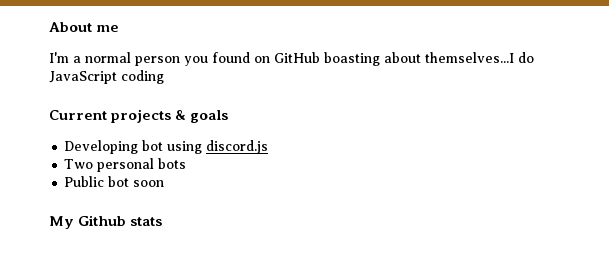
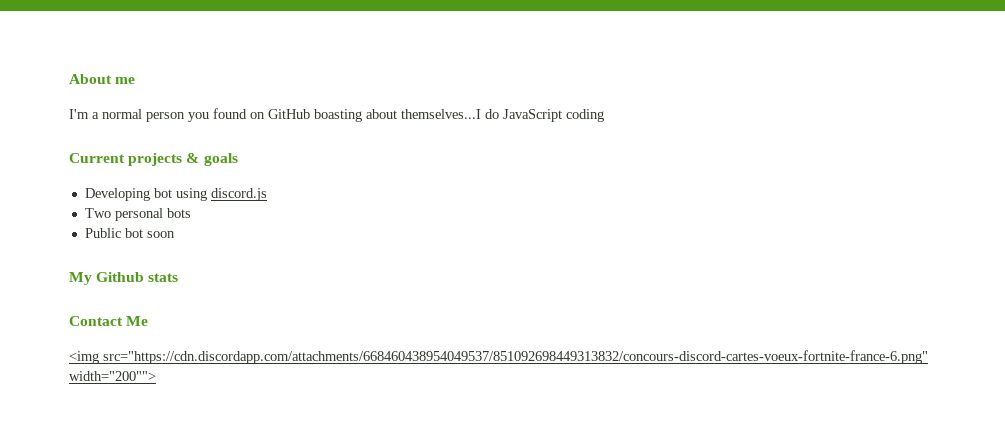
+ Contact Me
+ <img src="https://cdn.discordapp.com/attachments/668460438954049537/851092698449313832/concours-discord-cartes-voeux-fortnite-france-6.png" width="200"">

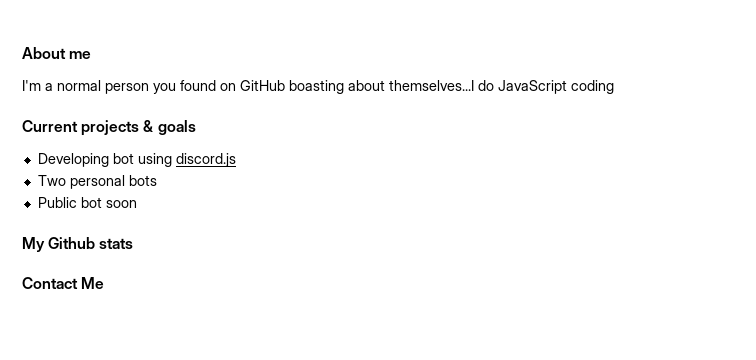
- <img src="https://cdn.discordapp.com/attachments/668460438954049537/851092698449313832/concours-discord-cartes-voeux-fortnite-france-6.png" width="200"">

